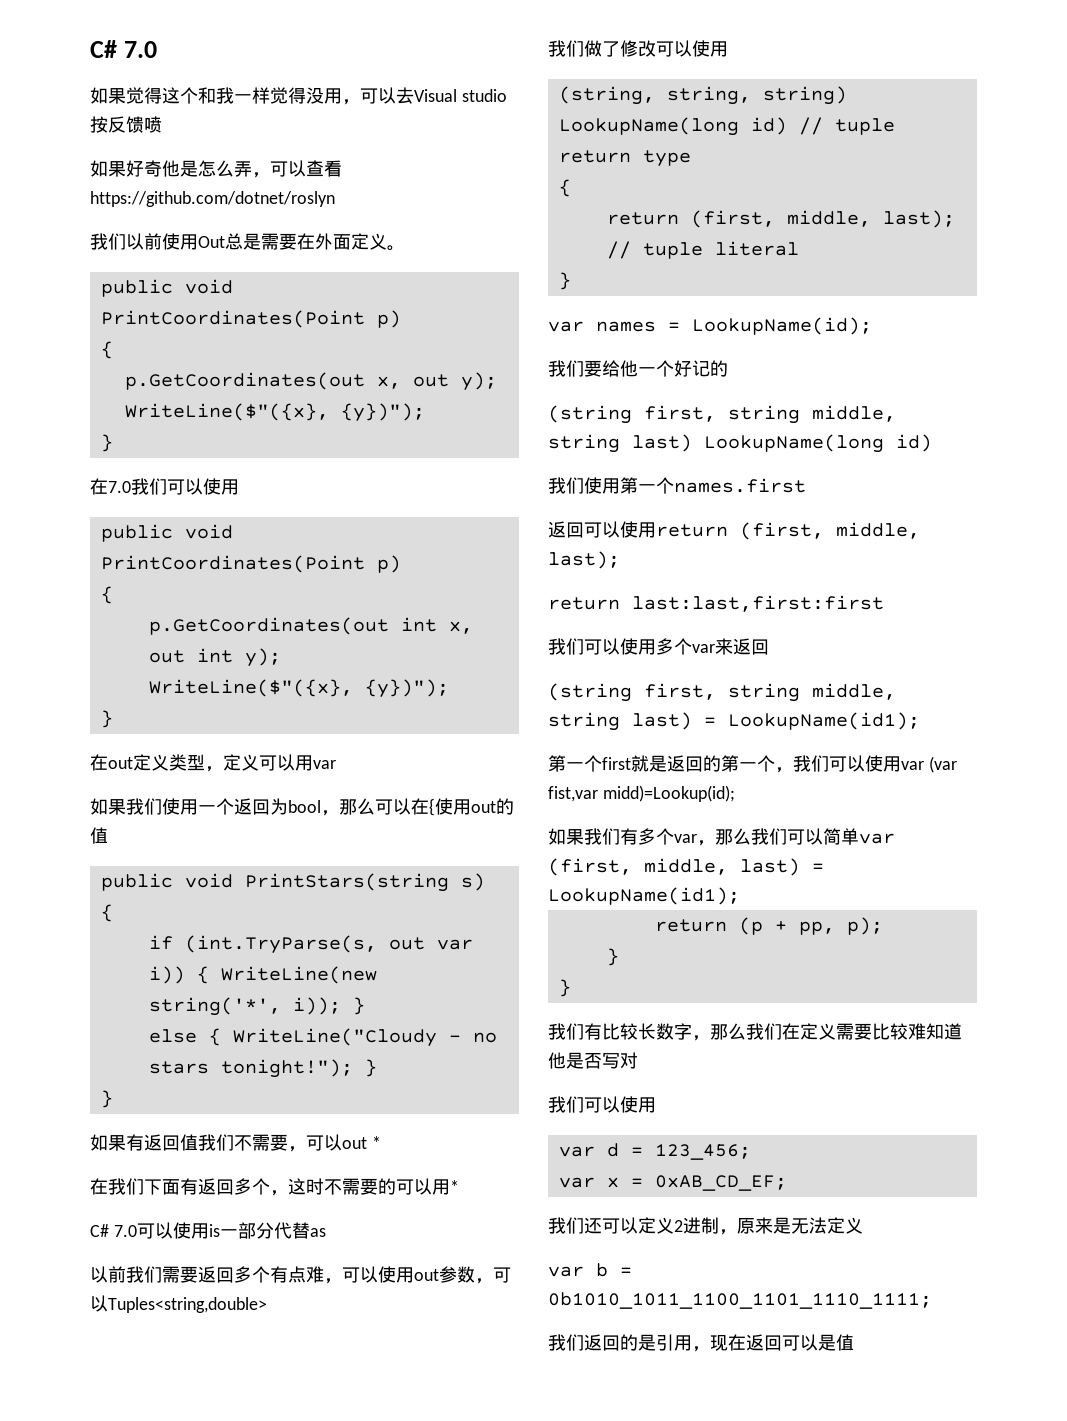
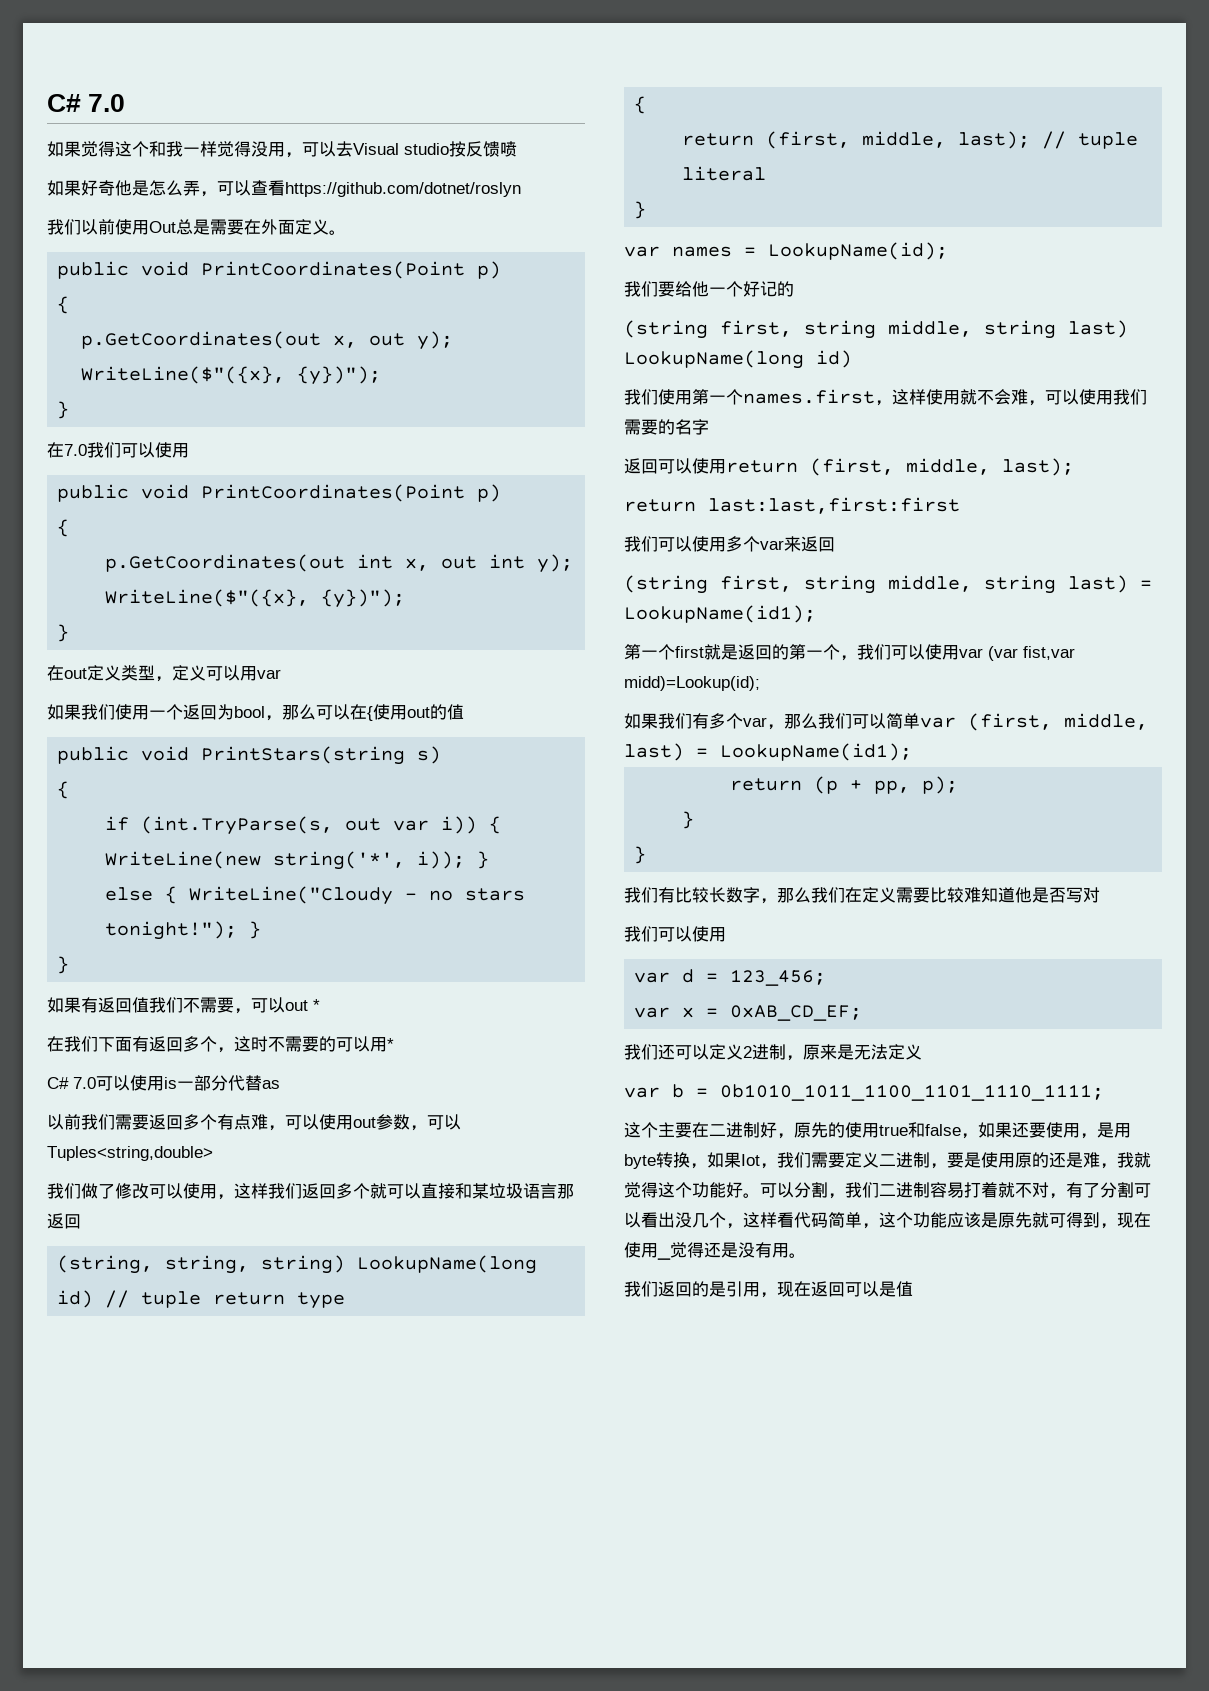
- 我们做了修改可以使用
+ 我们做了修改可以使用，这样我们返回多个就可以直接和某垃圾语言那返回
- 我们使用第一个names.first
+ 我们使用第一个names.first，这样使用就不会难，可以使用我们需要的名字
+ 这个主要在二进制好，原先的使用true和false，如果还要使用，是用byte转换，如果Iot，我们需要定义二进制，要是使用原的还是难，我就觉得这个功能好。可以分割，我们二进制容易打着就不对，有了分割可以看出没几个，这样看代码简单，这个功能应该是原先就可得到，现在使用_觉得还是没有用。

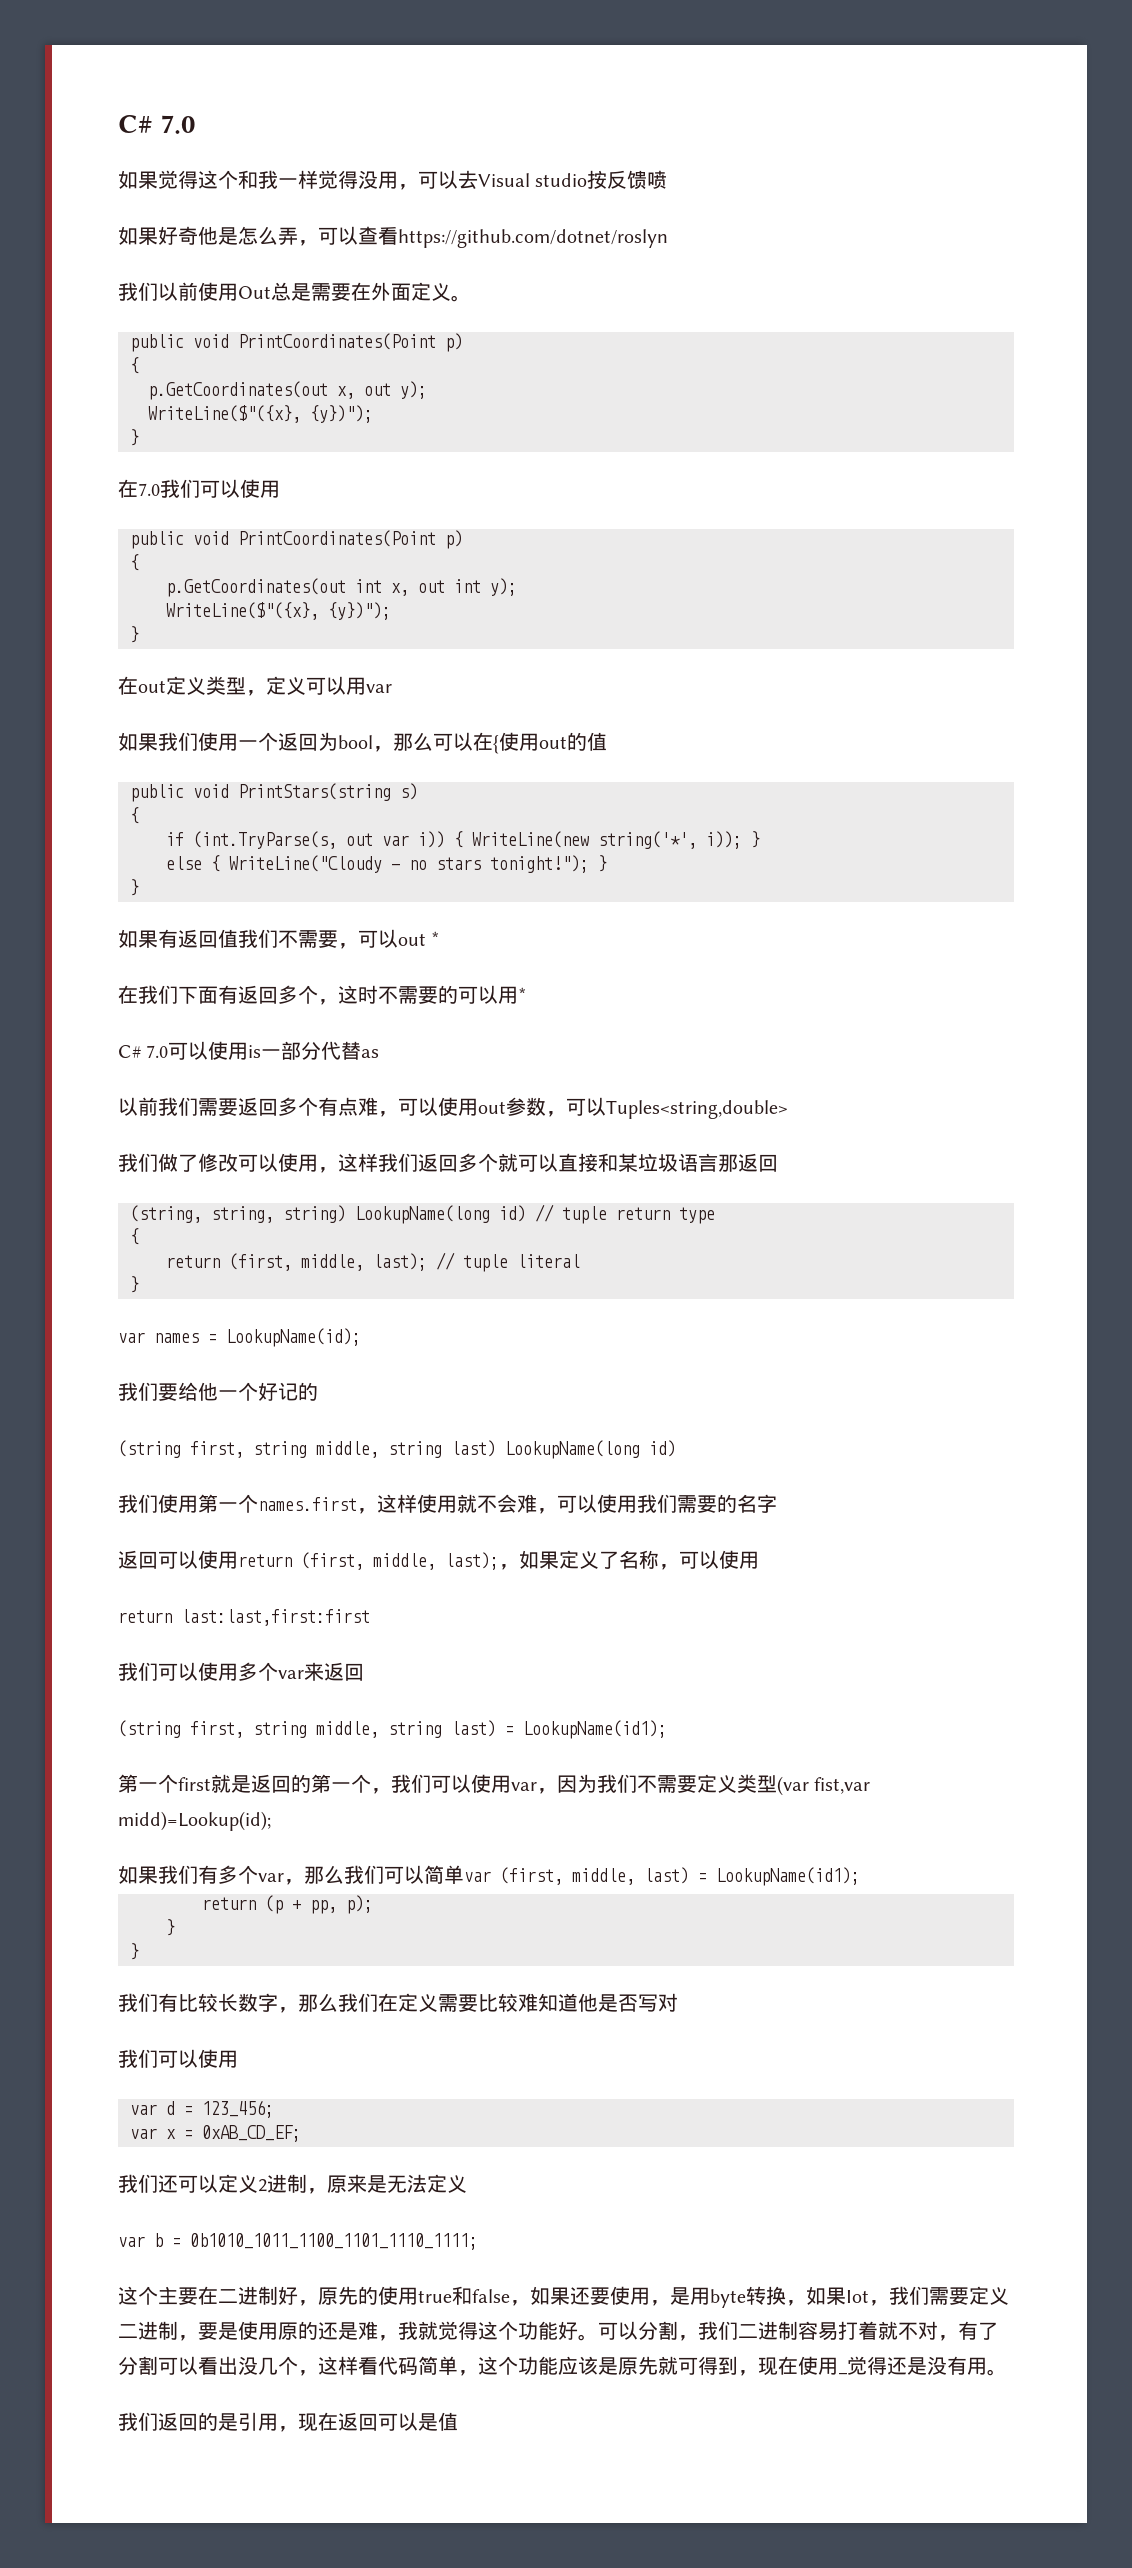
- 返回可以使用return (first, middle, last);
+ 返回可以使用return (first, middle, last);，如果定义了名称，可以使用
- 第一个first就是返回的第一个，我们可以使用var (var fist,var midd)=Lookup(id);
+ 第一个first就是返回的第一个，我们可以使用var，因为我们不需要定义类型(var fist,var midd)=Lookup(id);

